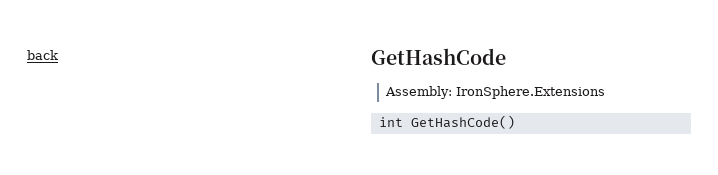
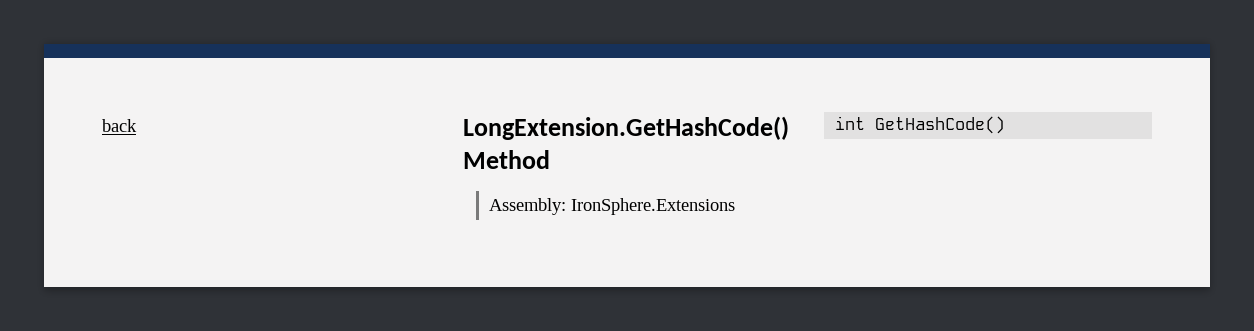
- GetHashCode
+ LongExtension.GetHashCode() Method

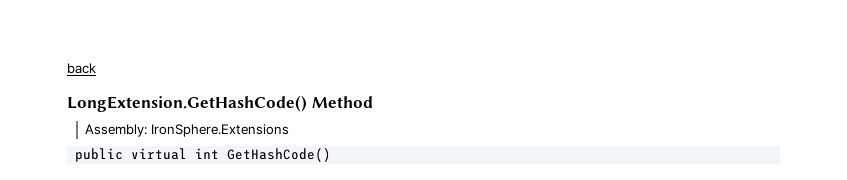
- int GetHashCode()
+ public virtual int GetHashCode()

